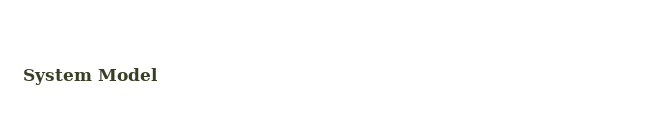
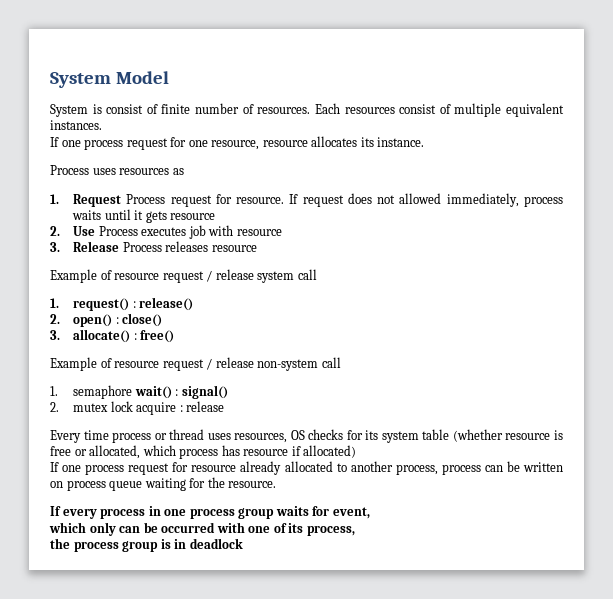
+ System is consist of finite number of resources. Each resources consist of multiple equivalent instances.
+ If one process request for one resource, resource allocates its instance.
+ Process uses resources as
+ 1. Request Process request for resource. If request does not allowed immediately, process waits until it gets resource
+ 2. Use Process executes job with resource
+ 3. Release Process releases resource
+ Example of resource request / release system call
+ 1. request() : release()
+ 2. open() : close()
+ 3. allocate() : free()
+ Example of resource request / release non-system call
+ 1. semaphore wait() : signal()
+ 2. mutex lock acquire : release
+ Every time process or thread uses resources, OS checks for its system table (whether resource is free or allocated, which process has resource if allocated)
+ If one process request for resource already allocated to another process, process can be written on process queue waiting for the resource.
+ If every process in one process group waits for event,
+ which only can be occurred with one of its process,
+ the process group is in deadlock

